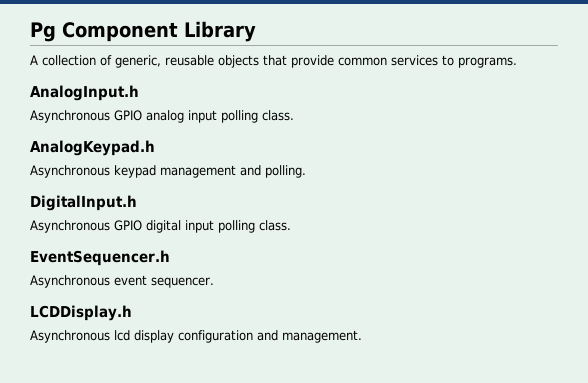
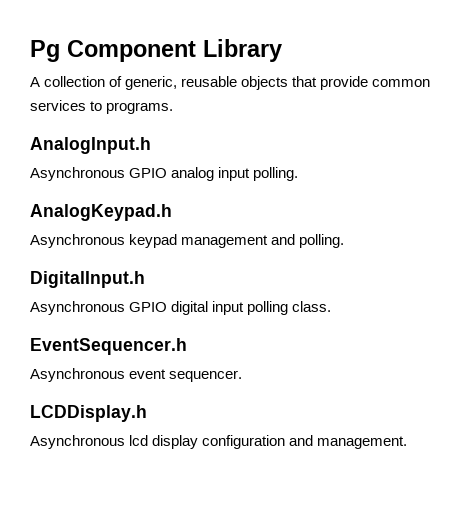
- Asynchronous GPIO analog input polling class.
+ Asynchronous GPIO analog input polling.

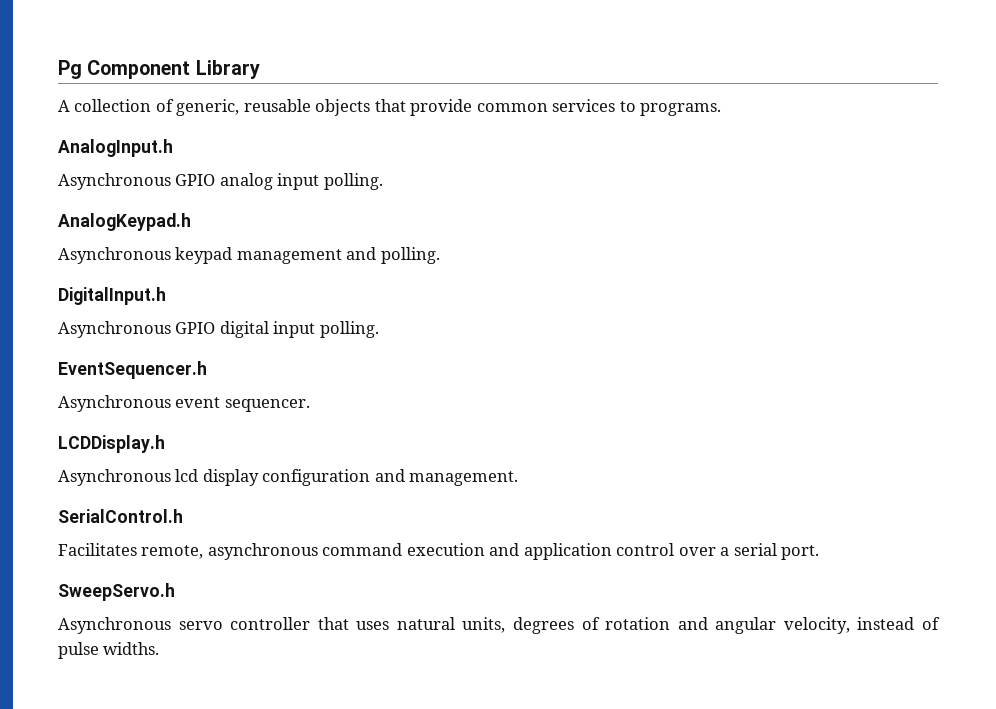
- Asynchronous GPIO digital input polling class.
+ Asynchronous GPIO digital input polling.
+ SerialControl.h
+ Facilitates remote, asynchronous command execution and application control over a serial port.
+ SweepServo.h
+ Asynchronous servo controller that uses natural units, degrees of rotation and angular velocity, instead of pulse widths.

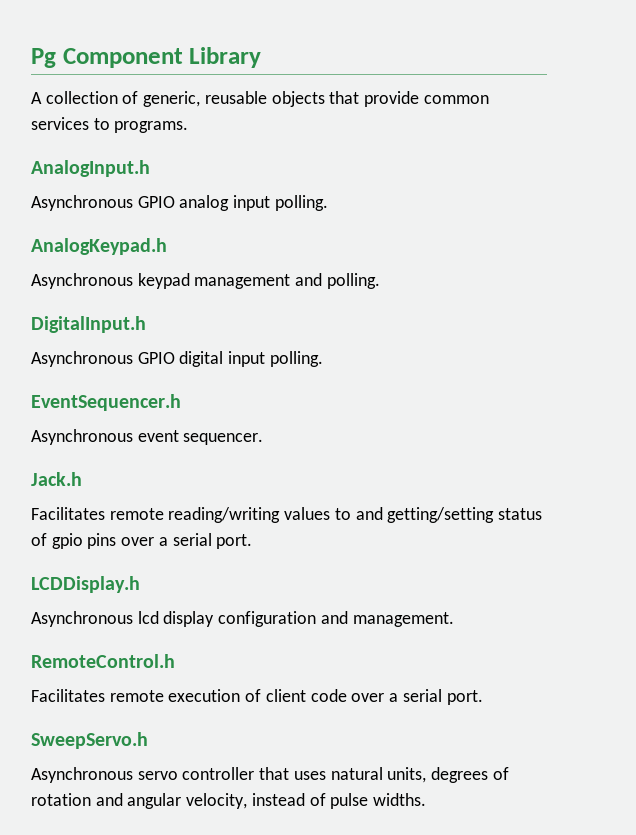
+ Jack.h
+ Facilitates remote reading/writing values to and getting/setting status of gpio pins over a serial port.
- SerialControl.h
- Facilitates remote, asynchronous command execution and application control over a serial port.
+ RemoteControl.h
+ Facilitates remote execution of client code over a serial port.

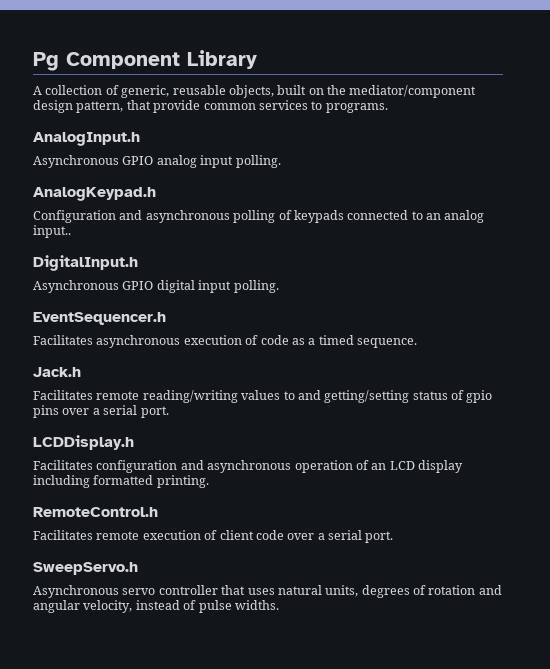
- A collection of generic, reusable objects that provide common services to programs.
+ A collection of generic, reusable objects, built on the mediator/component design pattern, that provide common services to programs.
- Asynchronous keypad management and polling.
+ Configuration and asynchronous polling of keypads connected to an analog input..
- Asynchronous event sequencer.
+ Facilitates asynchronous execution of code as a timed sequence.
- Asynchronous lcd display configuration and management.
+ Facilitates configuration and asynchronous operation of an LCD display including formatted printing.

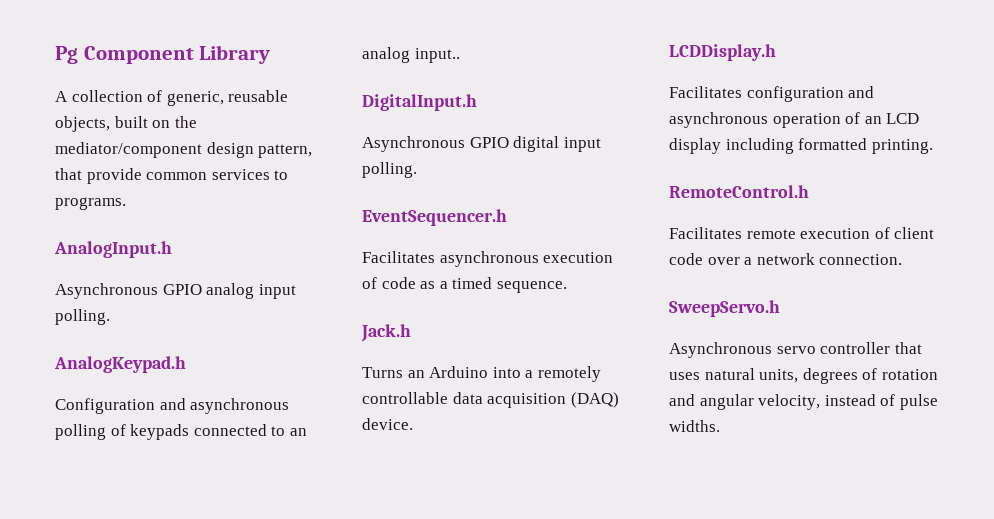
- Facilitates remote reading/writing values to and getting/setting status of gpio pins over a serial port.
+ Turns an Arduino into a remotely controllable data acquisition (DAQ) device.
- Facilitates remote execution of client code over a serial port.
+ Facilitates remote execution of client code over a network connection.

